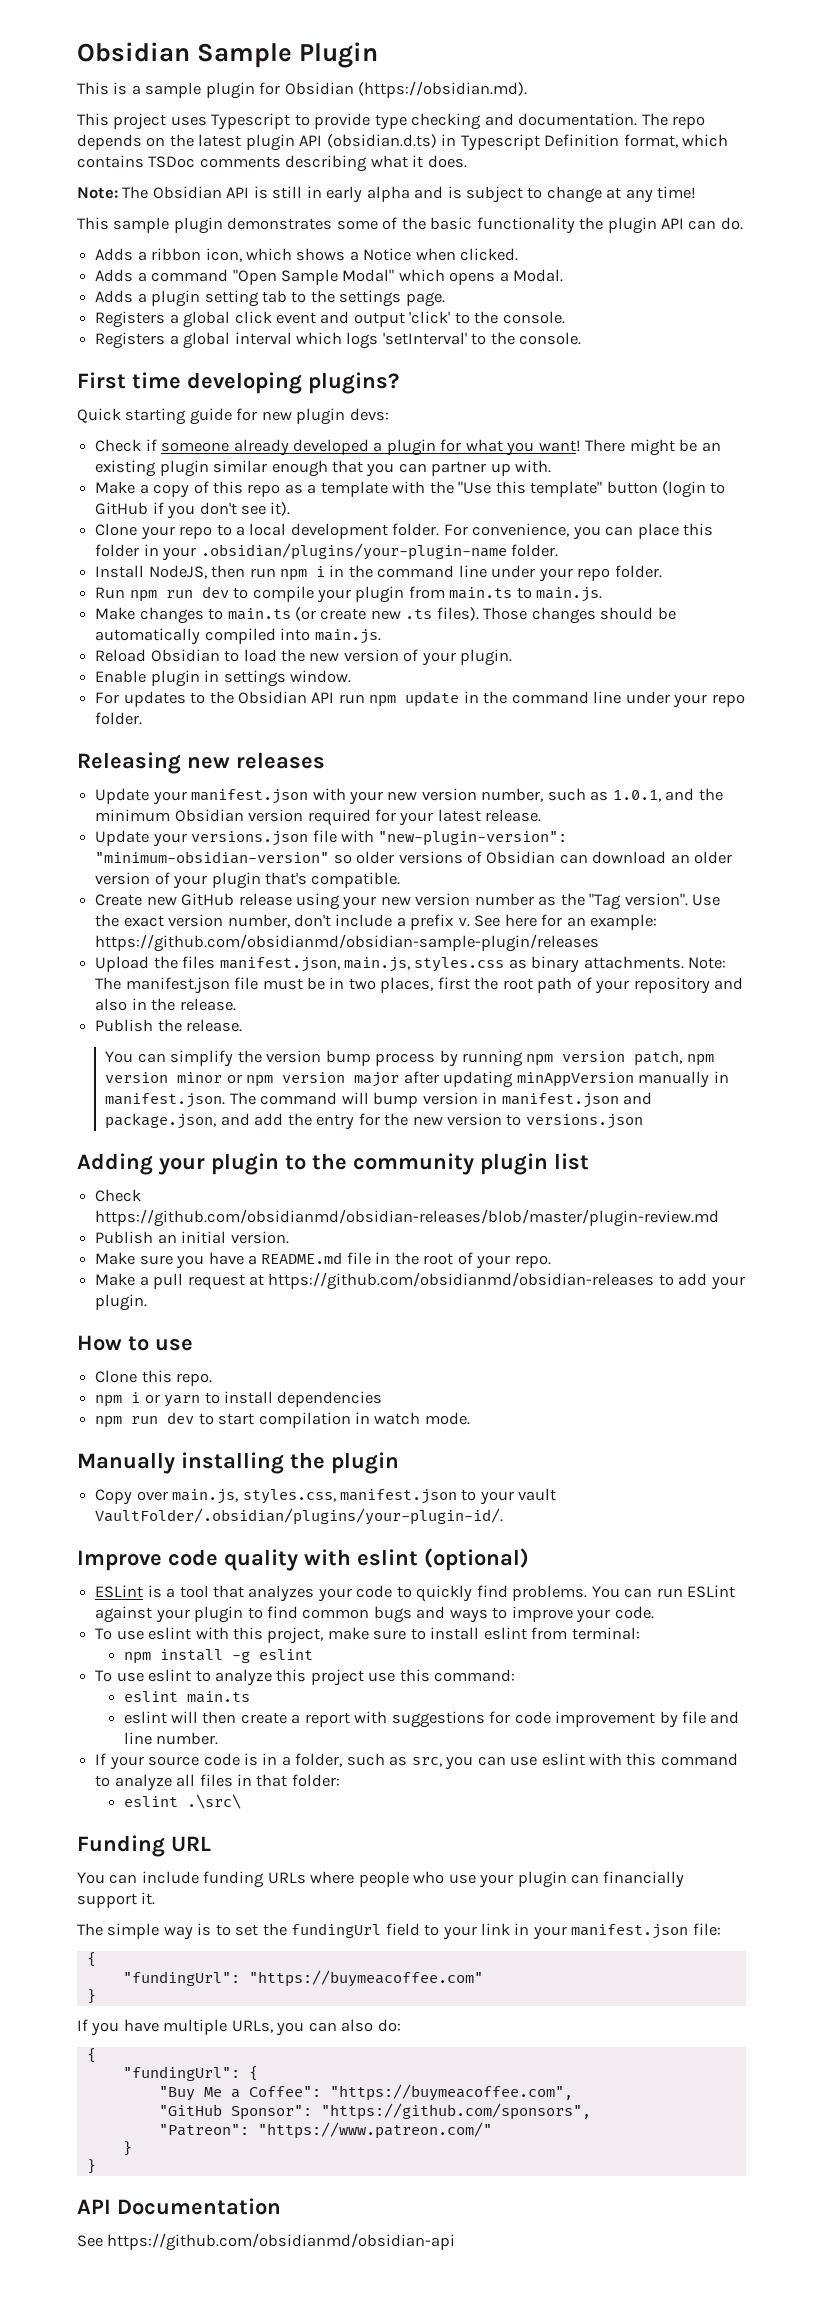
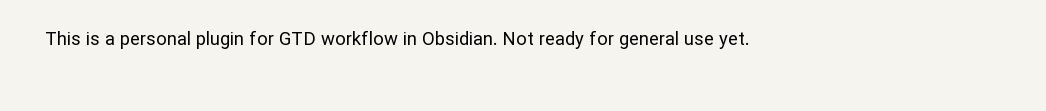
- Obsidian Sample Plugin
- This is a sample plugin for Obsidian (https://obsidian.md).
- This project uses Typescript to provide type checking and documentation. The repo depends on the latest plugin API (obsidian.d.ts) in Typescript Definition format, which contains TSDoc comments describing what it does.
- Note: The Obsidian API is still in early alpha and is subject to change at any time!
- This sample plugin demonstrates some of the basic functionality the plugin API can do.
- Adds a ribbon icon, which shows a Notice when clicked.
- Adds a command "Open Sample Modal" which opens a Modal.
- Adds a plugin setting tab to the settings page.
- Registers a global click event and output 'click' to the console.
- Registers a global interval which logs 'setInterval' to the console.
- First time developing plugins?
- Quick starting guide for new plugin devs:
- Check if someone already developed a plugin for what you want! There might be an existing plugin similar enough that you can partner up with.
- Make a copy of this repo as a template with the "Use this template" button (login to GitHub if you don't see it).
- Clone your repo to a local development folder. For convenience, you can place this folder in your .obsidian/plugins/your-plugin-name folder.
- Install NodeJS, then run npm i in the command line under your repo folder.
- Run npm run dev to compile your plugin from main.ts to main.js.
- Make changes to main.ts (or create new .ts files). Those changes should be automatically compiled into main.js.
- Reload Obsidian to load the new version of your plugin.
- Enable plugin in settings window.
- For updates to the Obsidian API run npm update in the command line under your repo folder.
- Releasing new releases
- Update your manifest.json with your new version number, such as 1.0.1, and the minimum Obsidian version required for your latest release.
- Update your versions.json file with "new-plugin-version": "minimum-obsidian-version" so older versions of Obsidian can download an older version of your plugin that's compatible.
- Create new GitHub release using your new version number as the "Tag version". Use the exact version number, don't include a prefix v. See here for an example: https://github.com/obsidianmd/obsidian-sample-plugin/releases
- Upload the files manifest.json, main.js, styles.css as binary attachments. Note: The manifest.json file must be in two places, first the root path of your repository and also in the release.
- Publish the release.
- You can simplify the version bump process by running npm version patch, npm version minor or npm version major after updating minAppVersion manually in manifest.json. The command will bump version in manifest.json and package.json, and add the entry for the new version to versions.json
- Adding your plugin to the community plugin list
- Check https://github.com/obsidianmd/obsidian-releases/blob/master/plugin-review.md
- Publish an initial version.
- Make sure you have a README.md file in the root of your repo.
- Make a pull request at https://github.com/obsidianmd/obsidian-releases to add your plugin.
- How to use
- Clone this repo.
- npm i or yarn to install dependencies
- npm run dev to start compilation in watch mode.
- Manually installing the plugin
- Copy over main.js, styles.css, manifest.json to your vault VaultFolder/.obsidian/plugins/your-plugin-id/.
- Improve code quality with eslint (optional)
- ESLint is a tool that analyzes your code to quickly find problems. You can run ESLint against your plugin to find common bugs and ways to improve your code.
- To use eslint with this project, make sure to install eslint from terminal:
- npm install -g eslint
- To use eslint to analyze this project use this command:
- eslint main.ts
- eslint will then create a report with suggestions for code improvement by file and line number.
- If your source code is in a folder, such as src, you can use eslint with this command to analyze all files in that folder:
- eslint .\src\
- Funding URL
- You can include funding URLs where people who use your plugin can financially support it.
- The simple way is to set the fundingUrl field to your link in your manifest.json file:
- {
- "fundingUrl": "https://buymeacoffee.com"
- }
- If you have multiple URLs, you can also do:
- {
- "fundingUrl": {
- "Buy Me a Coffee": "https://buymeacoffee.com",
- "GitHub Sponsor": "https://github.com/sponsors",
- "Patreon": "https://www.patreon.com/"
- }
- }
- API Documentation
- See https://github.com/obsidianmd/obsidian-api
+ This is a personal plugin for GTD workflow in Obsidian. Not ready for general use yet.

